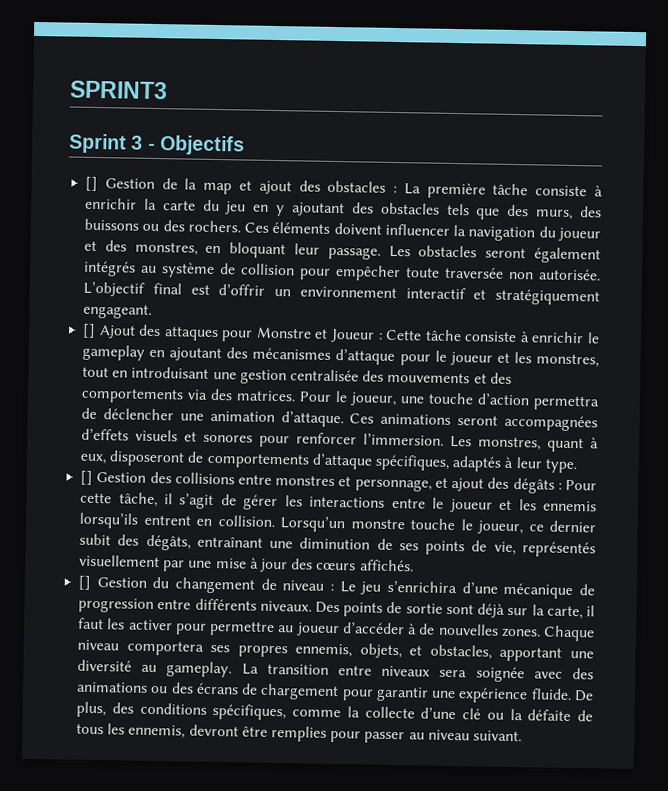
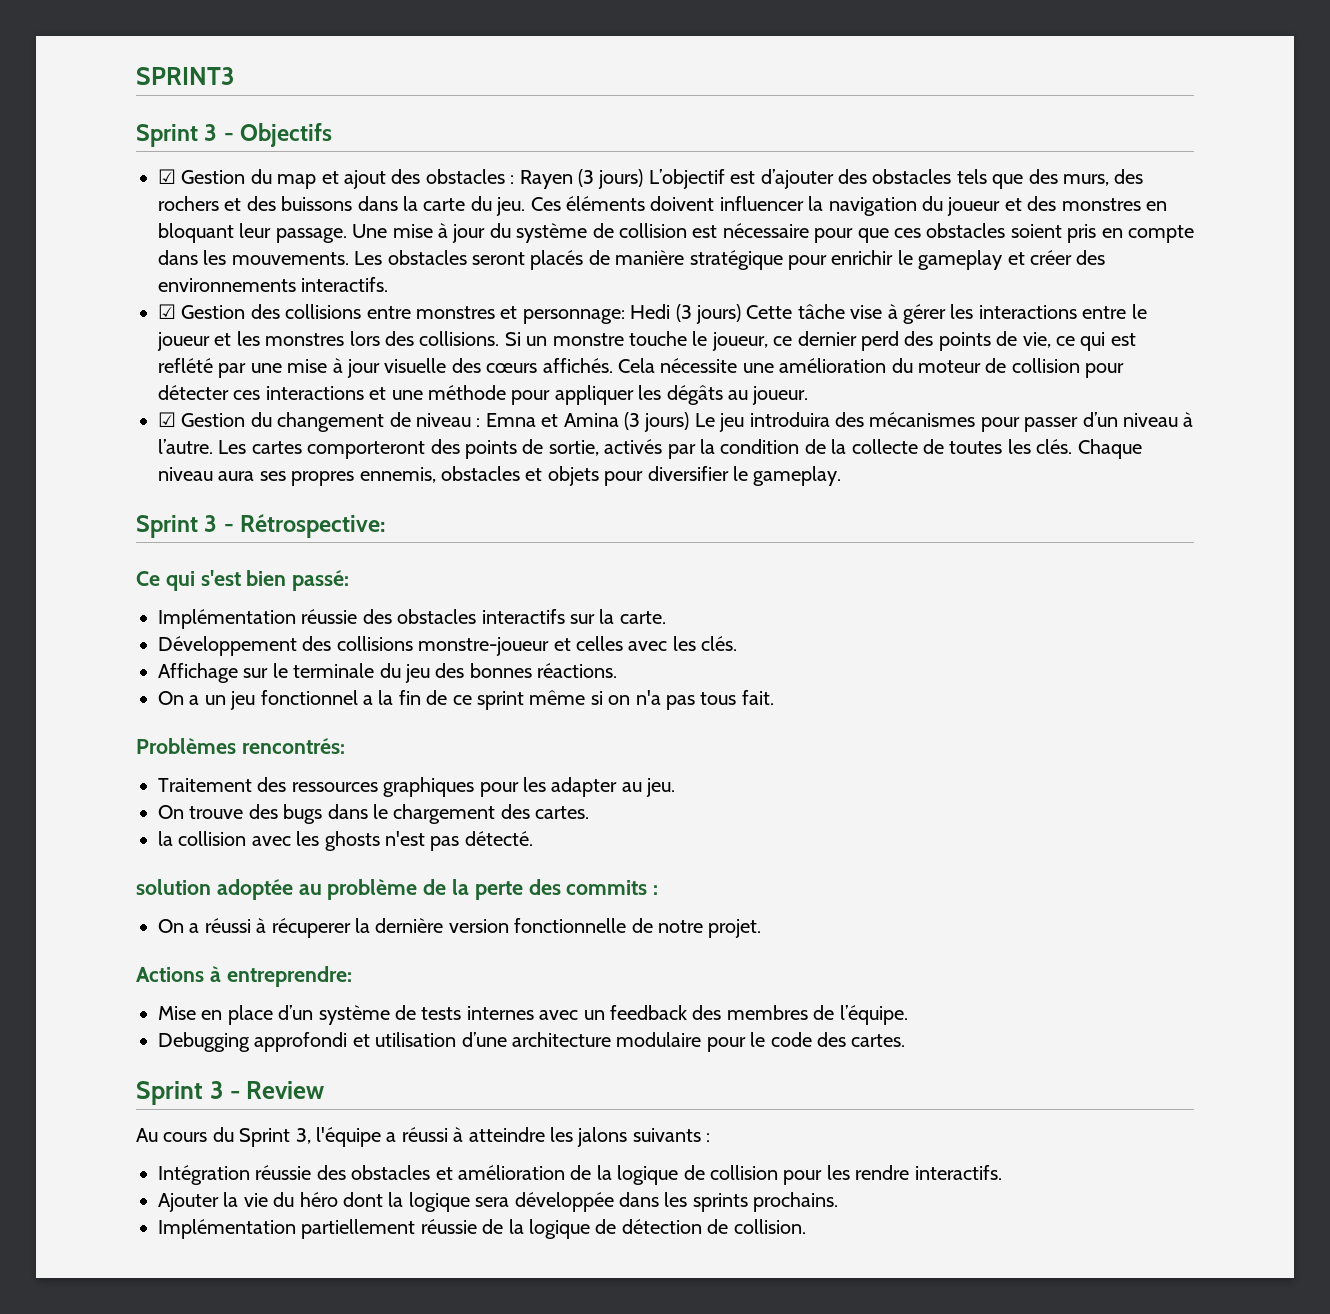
- [] Gestion de la map et ajout des obstacles : La première tâche consiste à enrichir la carte du jeu en y ajoutant des obstacles tels que des murs, des buissons ou des rochers.
+ ☑ Gestion du map et ajout des obstacles : Rayen (3 jours) L’objectif est d’ajouter des obstacles tels que des murs, des rochers et des buissons dans la carte du jeu.
- Ces éléments doivent influencer la navigation du joueur et des monstres, en bloquant leur passage.
+ Ces éléments doivent influencer la navigation du joueur et des monstres en bloquant leur passage.
- Les obstacles seront également intégrés au système de collision pour empêcher toute traversée non autorisée. L’objectif final est d’offrir un environnement interactif et stratégiquement engageant.
- [] Ajout des attaques pour Monstre et Joueur : Cette tâche consiste à enrichir le gameplay en ajoutant des mécanismes d’attaque pour le joueur et les monstres, tout en introduisant une gestion centralisée des mouvements et des comportements via des matrices. Pour le joueur, une touche d’action permettra de déclencher une animation d’attaque. Ces animations seront accompagnées d’effets visuels et sonores pour renforcer l’immersion. Les monstres, quant à eux, disposeront de comportements d’attaque spécifiques, adaptés à leur type.
- [] Gestion des collisions entre monstres et personnage, et ajout des dégâts : Pour cette tâche, il s’agit de gérer les interactions entre le joueur et les ennemis lorsqu’ils entrent en collision. Lorsqu’un monstre touche le joueur, ce dernier subit des dégâts, entraînant une diminution de ses points de vie, représentés visuellement par une mise à jour des cœurs affichés.
- [] Gestion du changement de niveau : Le jeu s’enrichira d’une mécanique de progression entre différents niveaux. Des points de sortie sont déjà sur la carte, il faut les activer pour permettre au joueur d’accéder à de nouvelles zones.
+ Une mise à jour du système de collision est nécessaire pour que ces obstacles soient pris en compte dans les mouvements. Les obstacles seront placés de manière stratégique pour enrichir le gameplay et créer des environnements interactifs.
+ ☑ Gestion des collisions entre monstres et personnage: Hedi (3 jours) Cette tâche vise à gérer les interactions entre le joueur et les monstres lors des collisions. Si un monstre touche le joueur, ce dernier perd des points de vie, ce qui est reflété par une mise à jour visuelle des cœurs affichés. Cela nécessite une amélioration du moteur de collision pour détecter ces interactions et une méthode pour appliquer les dégâts au joueur.
+ ☑ Gestion du changement de niveau : Emna et Amina (3 jours) Le jeu introduira des mécanismes pour passer d’un niveau à l’autre. Les cartes comporteront des points de sortie, activés par la condition de la collecte de toutes les clés.
- Chaque niveau comportera ses propres ennemis, objets, et obstacles, apportant une diversité au gameplay. La transition entre niveaux sera soignée avec des animations ou des écrans de chargement pour garantir une expérience fluide. De plus, des conditions spécifiques, comme la collecte d’une clé ou la défaite de tous les ennemis, devront être remplies pour passer au niveau suivant.
+ Chaque niveau aura ses propres ennemis, obstacles et objets pour diversifier le gameplay.
+ Sprint 3 - Rétrospective:
+ Ce qui s'est bien passé:
+ Implémentation réussie des obstacles interactifs sur la carte.
+ Développement des collisions monstre-joueur et celles avec les clés.
+ Affichage sur le terminale du jeu des bonnes réactions.
+ On a un jeu fonctionnel a la fin de ce sprint même si on n'a pas tous fait.
+ Problèmes rencontrés:
+ Traitement des ressources graphiques pour les adapter au jeu.
+ On trouve des bugs dans le chargement des cartes.
+ la collision avec les ghosts n'est pas détecté.
+ solution adoptée au problème de la perte des commits :
+ On a réussi à récuperer la dernière version fonctionnelle de notre projet.
+ Actions à entreprendre:
+ Mise en place d’un système de tests internes avec un feedback des membres de l’équipe.
+ Debugging approfondi et utilisation d’une architecture modulaire pour le code des cartes.
+ Sprint 3 - Review
+ Au cours du Sprint 3, l'équipe a réussi à atteindre les jalons suivants :
+ Intégration réussie des obstacles et amélioration de la logique de collision pour les rendre interactifs.
+ Ajouter la vie du héro dont la logique sera développée dans les sprints prochains.
+ Implémentation partiellement réussie de la logique de détection de collision.

